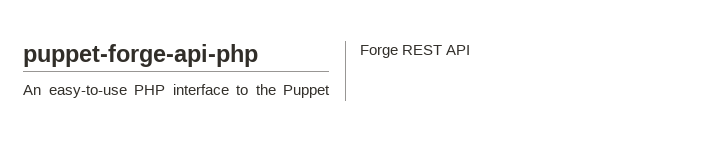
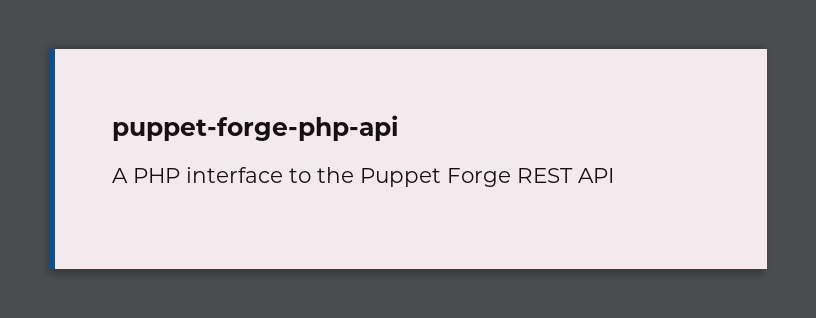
- puppet-forge-api-php
- An easy-to-use PHP interface to the Puppet Forge REST API
+ puppet-forge-php-api
+ A PHP interface to the Puppet Forge REST API

